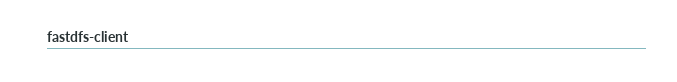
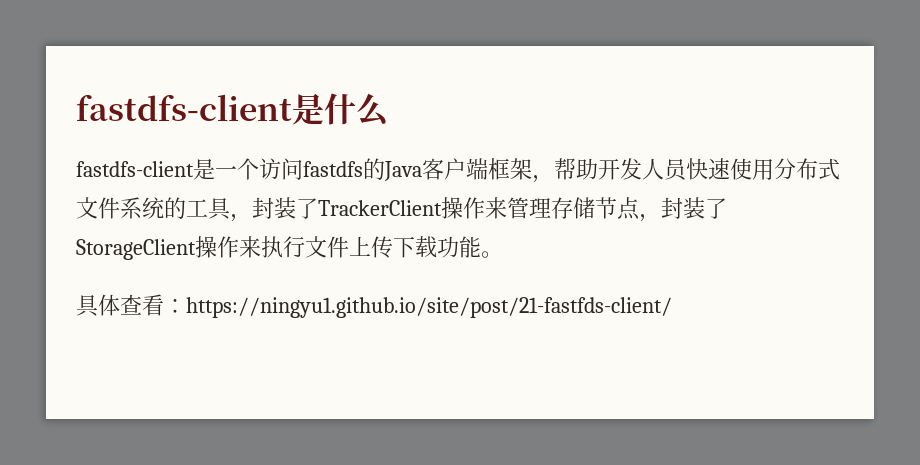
- fastdfs-client
+ fastdfs-client是什么
+ fastdfs-client是一个访问fastdfs的Java客户端框架，帮助开发人员快速使用分布式文件系统的工具，封装了TrackerClient操作来管理存储节点，封装了StorageClient操作来执行文件上传下载功能。
+ 具体查看：https://ningyu1.github.io/site/post/21-fastfds-client/

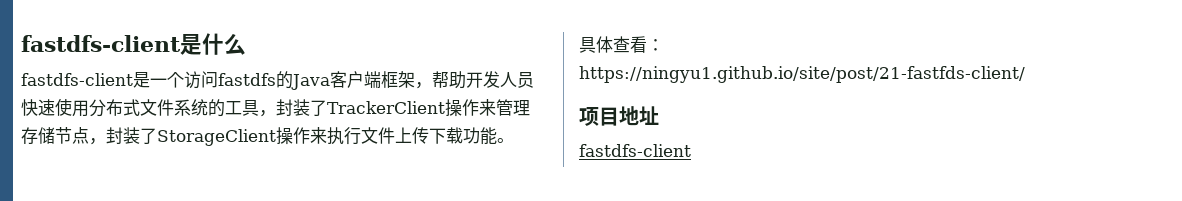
+ 项目地址
+ fastdfs-client

